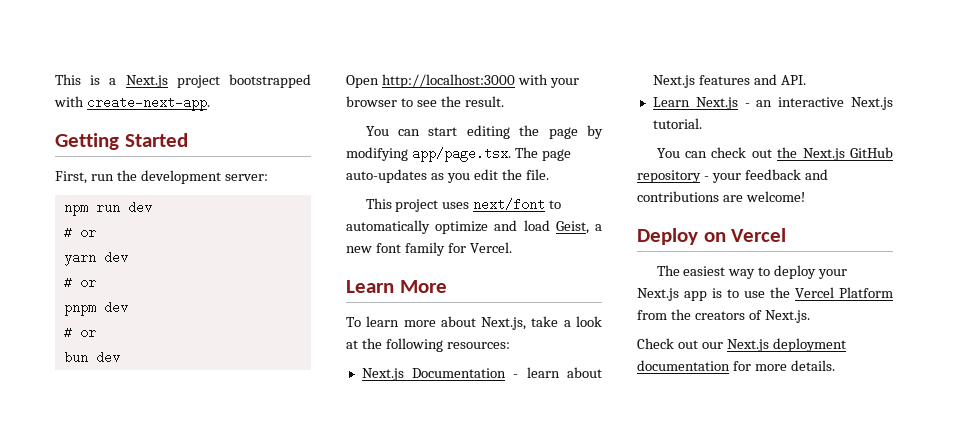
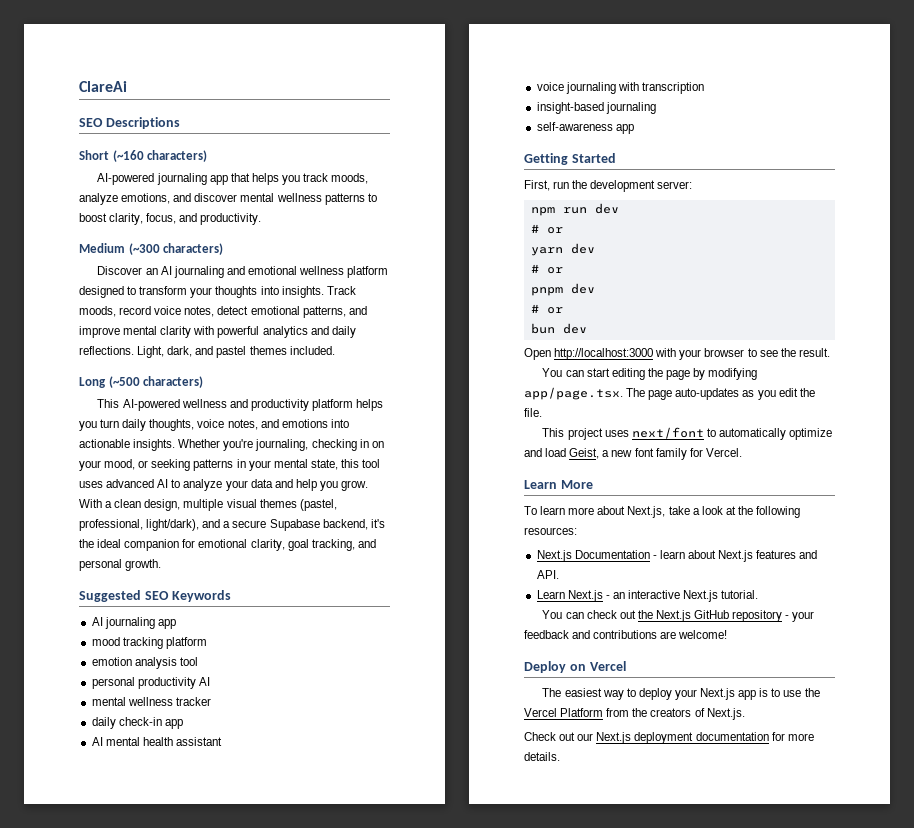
- This is a Next.js project bootstrapped with create-next-app.
+ ClareAi
+ SEO Descriptions
+ Short (~160 characters)
+ AI-powered journaling app that helps you track moods, analyze emotions, and discover mental wellness patterns to boost clarity, focus, and productivity.
+ Medium (~300 characters)
+ Discover an AI journaling and emotional wellness platform designed to transform your thoughts into insights. Track moods, record voice notes, detect emotional patterns, and improve mental clarity with powerful analytics and daily reflections. Light, dark, and pastel themes included.
+ Long (~500 characters)
+ This AI-powered wellness and productivity platform helps you turn daily thoughts, voice notes, and emotions into actionable insights. Whether you're journaling, checking in on your mood, or seeking patterns in your mental state, this tool uses advanced AI to analyze your data and help you grow. With a clean design, multiple visual themes (pastel, professional, light/dark), and a secure Supabase backend, it's the ideal companion for emotional clarity, goal tracking, and personal growth.
+ Suggested SEO Keywords
+ AI journaling app
+ mood tracking platform
+ emotion analysis tool
+ personal productivity AI
+ mental wellness tracker
+ daily check-in app
+ AI mental health assistant
+ voice journaling with transcription
+ insight-based journaling
+ self-awareness app

